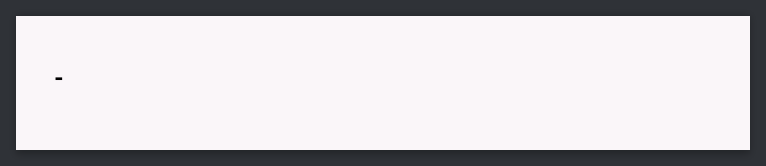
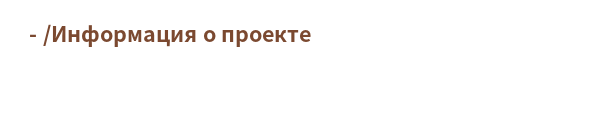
- -
+ - /Информация о проекте

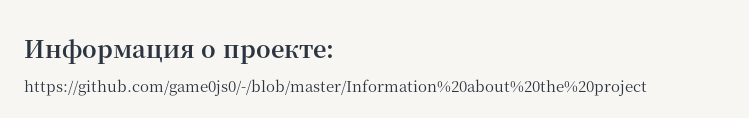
- - /Информация о проекте
+ Информация о проекте:
+ https://github.com/game0js0/-/blob/master/Information%20about%20the%20project

